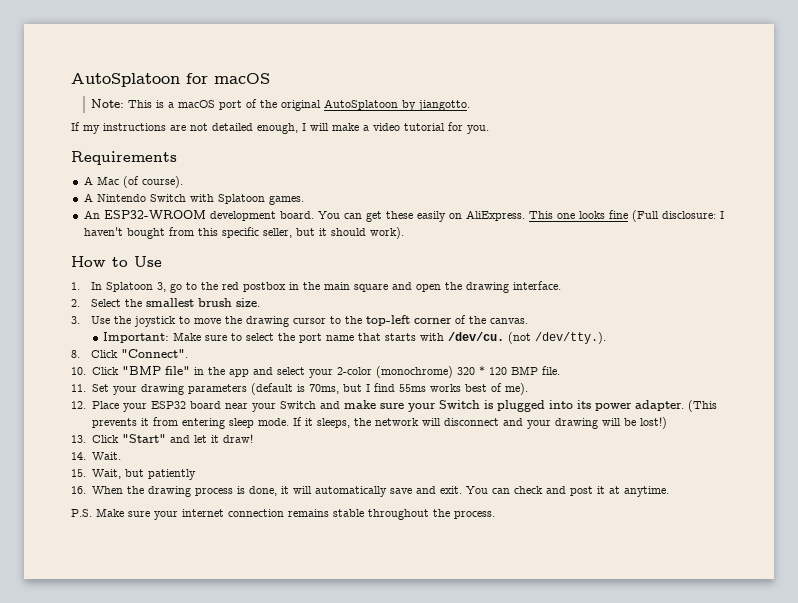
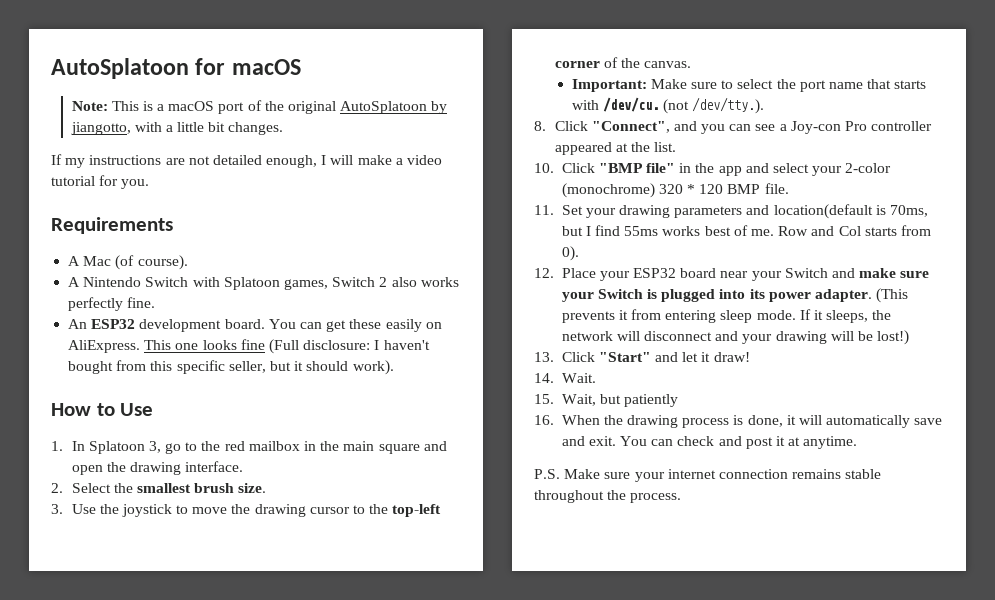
- Note: This is a macOS port of the original AutoSplatoon by jiangotto.
+ Note: This is a macOS port of the original AutoSplatoon by jiangotto, with a little bit changes.
- A Nintendo Switch with Splatoon games.
+ A Nintendo Switch with Splatoon games, Switch 2 also works perfectly fine.
- An ESP32-WROOM development board.
+ An ESP32 development board.
- 1. In Splatoon 3, go to the red postbox in the main square and open the drawing interface.
+ 1. In Splatoon 3, go to the red mailbox in the main square and open the drawing interface.
- 8. Click "Connect".
+ 8. Click "Connect", and you can see a Joy-con Pro controller appeared at the list.
- 11. Set your drawing parameters (default is 70ms, but I find 55ms works best of me).
+ 11. Set your drawing parameters and location(default is 70ms, but I find 55ms works best of me. Row and Col starts from 0).

